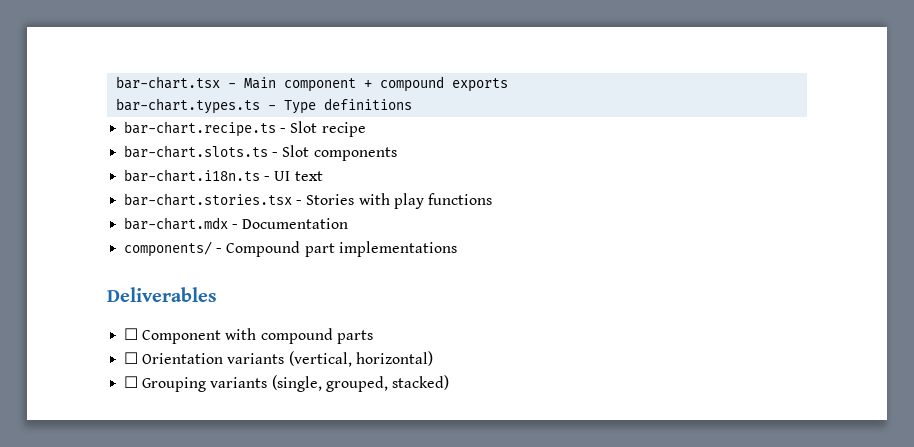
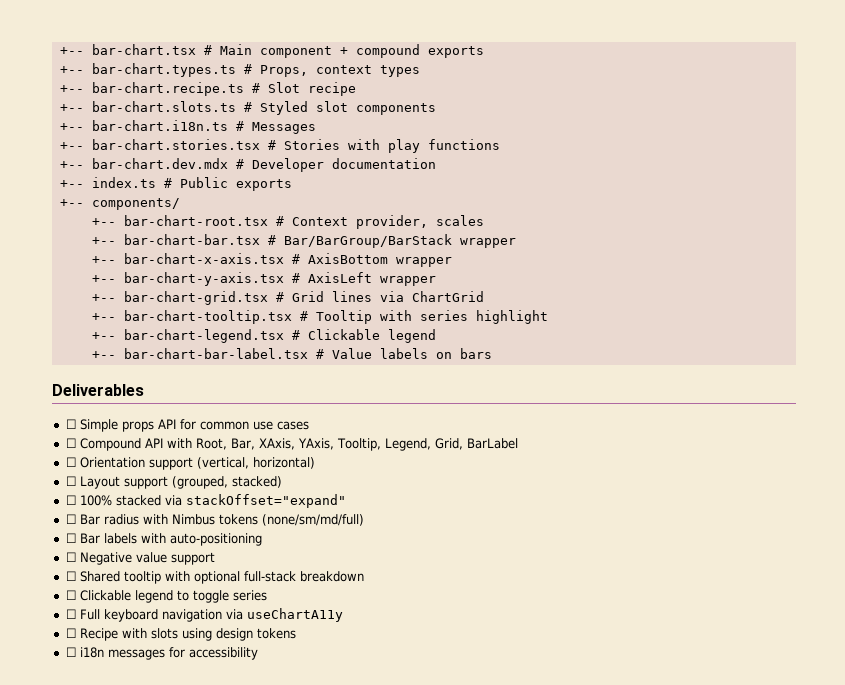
- bar-chart.tsx - Main component + compound exports
+ +-- bar-chart.tsx # Main component + compound exports
- bar-chart.types.ts - Type definitions
- bar-chart.recipe.ts - Slot recipe
- bar-chart.slots.ts - Slot components
- bar-chart.i18n.ts - UI text
- bar-chart.stories.tsx - Stories with play functions
- bar-chart.mdx - Documentation
- components/ - Compound part implementations
+ +-- bar-chart.types.ts # Props, context types
+ +-- bar-chart.recipe.ts # Slot recipe
+ +-- bar-chart.slots.ts # Styled slot components
+ +-- bar-chart.i18n.ts # Messages
+ +-- bar-chart.stories.tsx # Stories with play functions
+ +-- bar-chart.dev.mdx # Developer documentation
+ +-- index.ts # Public exports
+ +-- components/
+ +-- bar-chart-root.tsx # Context provider, scales
+ +-- bar-chart-bar.tsx # Bar/BarGroup/BarStack wrapper
+ +-- bar-chart-x-axis.tsx # AxisBottom wrapper
+ +-- bar-chart-y-axis.tsx # AxisLeft wrapper
+ +-- bar-chart-grid.tsx # Grid lines via ChartGrid
+ +-- bar-chart-tooltip.tsx # Tooltip with series highlight
+ +-- bar-chart-legend.tsx # Clickable legend
+ +-- bar-chart-bar-label.tsx # Value labels on bars
  Deliverables
- ☐ Component with compound parts
+ ☐ Simple props API for common use cases
+ ☐ Compound API with Root, Bar, XAxis, YAxis, Tooltip, Legend, Grid, BarLabel
- ☐ Orientation variants (vertical, horizontal)
+ ☐ Orientation support (vertical, horizontal)
- ☐ Grouping variants (single, grouped, stacked)
+ ☐ Layout support (grouped, stacked)
+ ☐ 100% stacked via stackOffset="expand"
+ ☐ Bar radius with Nimbus tokens (none/sm/md/full)
+ ☐ Bar labels with auto-positioning
+ ☐ Negative value support
+ ☐ Shared tooltip with optional full-stack breakdown
+ ☐ Clickable legend to toggle series
+ ☐ Full keyboard navigation via useChartA11y
+ ☐ Recipe with slots using design tokens
+ ☐ i18n messages for accessibility

